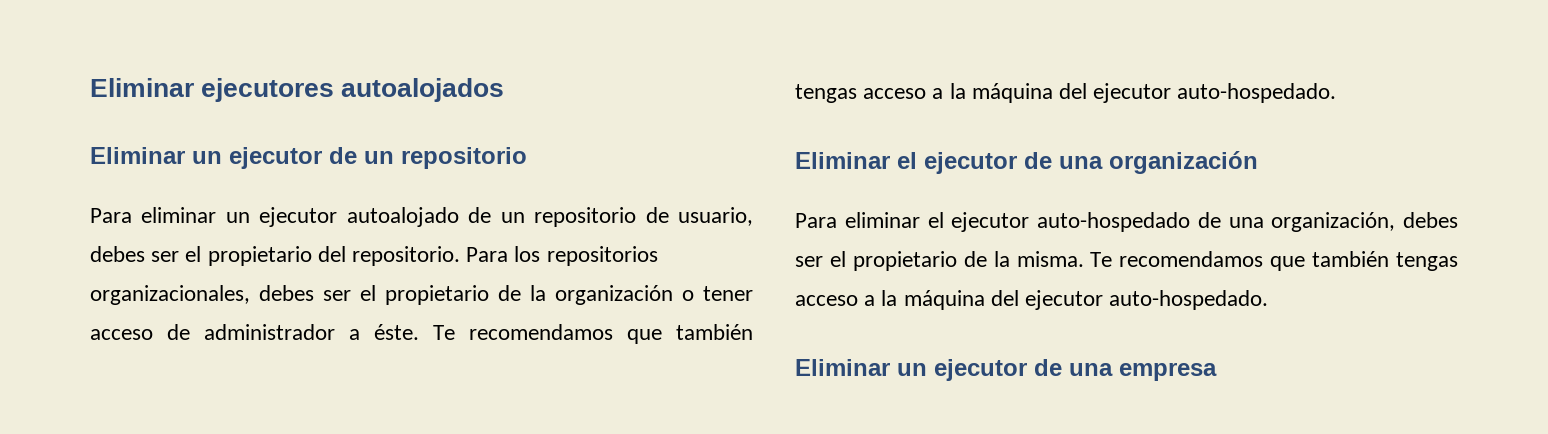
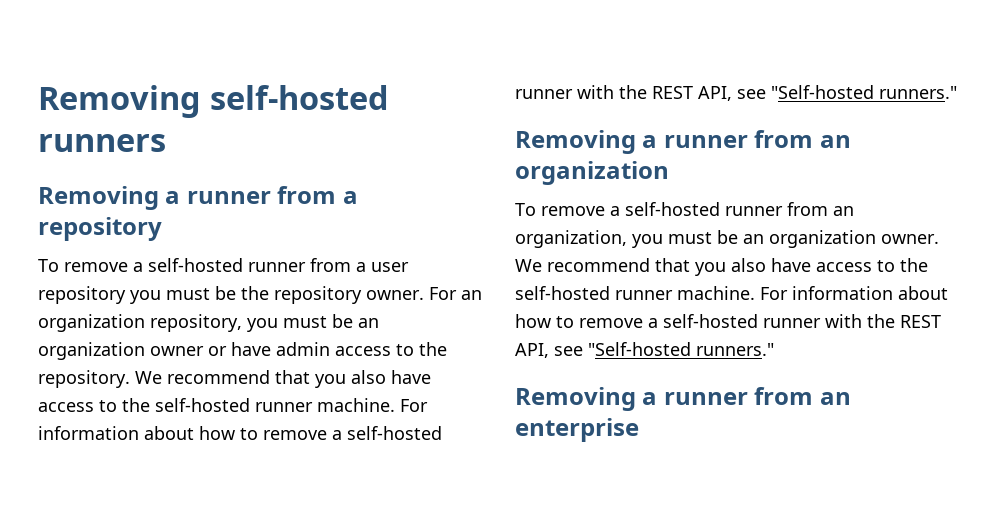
- Eliminar ejecutores autoalojados
- Eliminar un ejecutor de un repositorio
- Para eliminar un ejecutor autoalojado de un repositorio de usuario, debes ser el propietario del repositorio. Para los repositorios organizacionales, debes ser el propietario de la organización o tener acceso de administrador a éste. Te recomendamos que también tengas acceso a la máquina del ejecutor auto-hospedado.
- Eliminar el ejecutor de una organización
- Para eliminar el ejecutor auto-hospedado de una organización, debes ser el propietario de la misma. Te recomendamos que también tengas acceso a la máquina del ejecutor auto-hospedado.
- Eliminar un ejecutor de una empresa
+ Removing self-hosted runners
+ Removing a runner from a repository
+ To remove a self-hosted runner from a user repository you must be the repository owner. For an organization repository, you must be an organization owner or have admin access to the repository. We recommend that you also have access to the self-hosted runner machine. For information about how to remove a self-hosted runner with the REST API, see "Self-hosted runners."
+ Removing a runner from an organization
+ To remove a self-hosted runner from an organization, you must be an organization owner. We recommend that you also have access to the self-hosted runner machine. For information about how to remove a self-hosted runner with the REST API, see "Self-hosted runners."
+ Removing a runner from an enterprise

